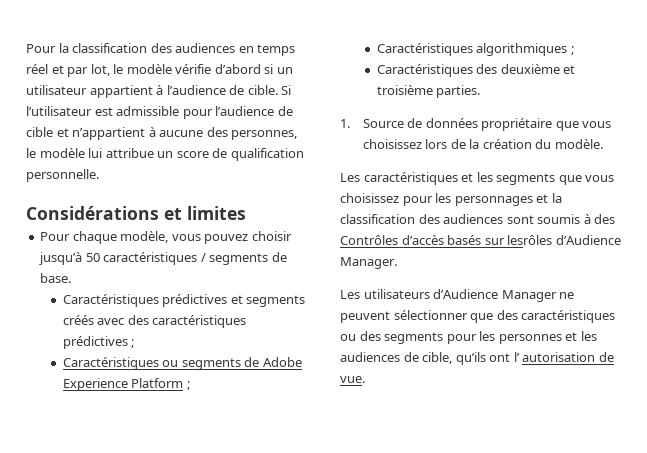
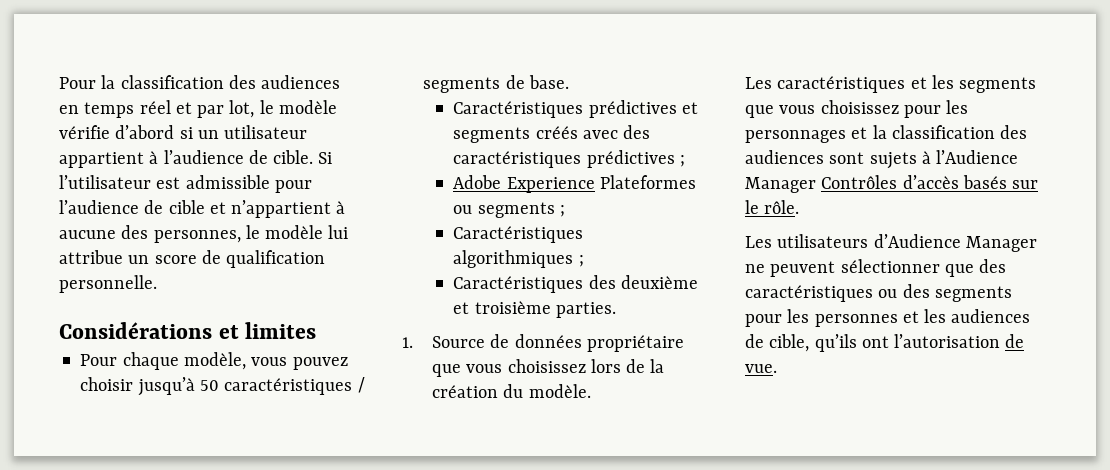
- Caractéristiques ou segments de Adobe Experience Platform ;
+ Adobe Experience Plateformes ou segments ;
- Les caractéristiques et les segments que vous choisissez pour les personnages et la classification des audiences sont soumis à des Contrôles d’accès basés sur lesrôles d’Audience Manager.
+ Les caractéristiques et les segments que vous choisissez pour les personnages et la classification des audiences sont sujets à l’Audience Manager Contrôles d’accès basés sur le rôle.
- Les utilisateurs d’Audience Manager ne peuvent sélectionner que des caractéristiques ou des segments pour les personnes et les audiences de cible, qu’ils ont l’ autorisation de vue.
+ Les utilisateurs d’Audience Manager ne peuvent sélectionner que des caractéristiques ou des segments pour les personnes et les audiences de cible, qu’ils ont l’autorisation de vue.

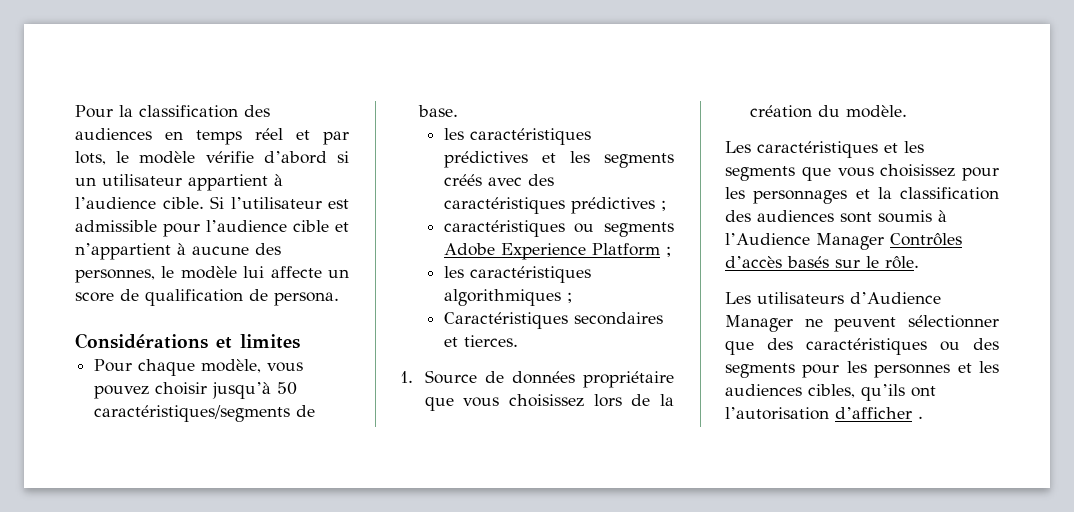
- Pour la classification des audiences en temps réel et par lot, le modèle vérifie d’abord si un utilisateur appartient à l’audience de cible.
+ Pour la classification des audiences en temps réel et par lots, le modèle vérifie d’abord si un utilisateur appartient à l’audience cible.
- Si l’utilisateur est admissible pour l’audience de cible et n’appartient à aucune des personnes, le modèle lui attribue un score de qualification personnelle.
+ Si l’utilisateur est admissible pour l’audience cible et n’appartient à aucune des personnes, le modèle lui affecte un score de qualification de persona.
- Pour chaque modèle, vous pouvez choisir jusqu’à 50 caractéristiques / segments de base.
+ Pour chaque modèle, vous pouvez choisir jusqu’à 50 caractéristiques/segments de base.
- Caractéristiques prédictives et segments créés avec des caractéristiques prédictives ;
+ les caractéristiques prédictives et les segments créés avec des caractéristiques prédictives ;
- Adobe Experience Plateformes ou segments ;
- Caractéristiques algorithmiques ;
+ caractéristiques ou segments Adobe Experience Platform ;
+ les caractéristiques algorithmiques ;
- Caractéristiques des deuxième et troisième parties.
+ Caractéristiques secondaires et tierces.
- Les caractéristiques et les segments que vous choisissez pour les personnages et la classification des audiences sont sujets à l’Audience Manager Contrôles d’accès basés sur le rôle.
+ Les caractéristiques et les segments que vous choisissez pour les personnages et la classification des audiences sont soumis à l’Audience Manager Contrôles d’accès basés sur le rôle.
- Les utilisateurs d’Audience Manager ne peuvent sélectionner que des caractéristiques ou des segments pour les personnes et les audiences de cible, qu’ils ont l’autorisation de vue.
+ Les utilisateurs d’Audience Manager ne peuvent sélectionner que des caractéristiques ou des segments pour les personnes et les audiences cibles, qu’ils ont l’autorisation d’afficher .

